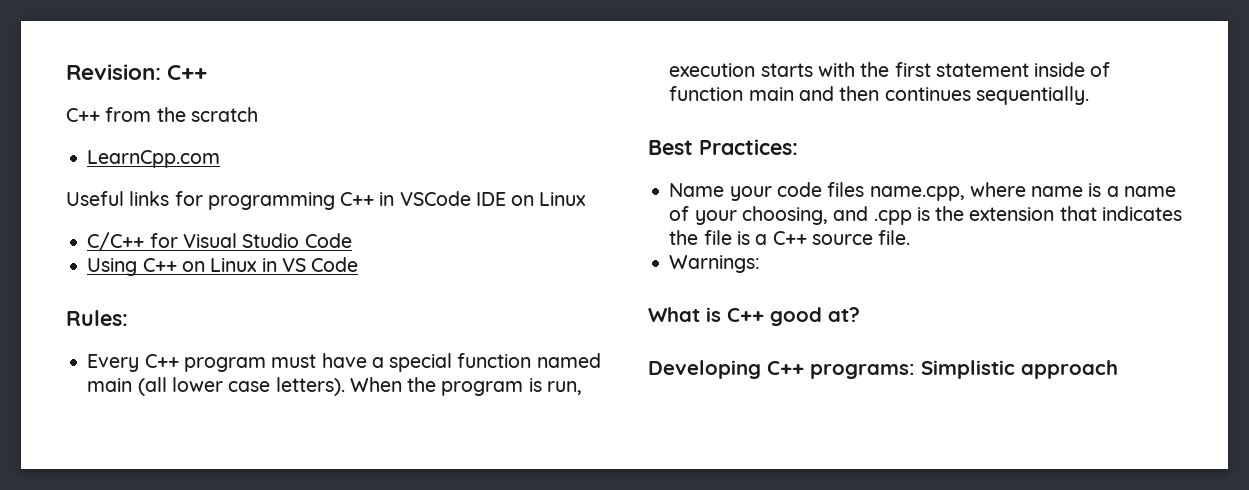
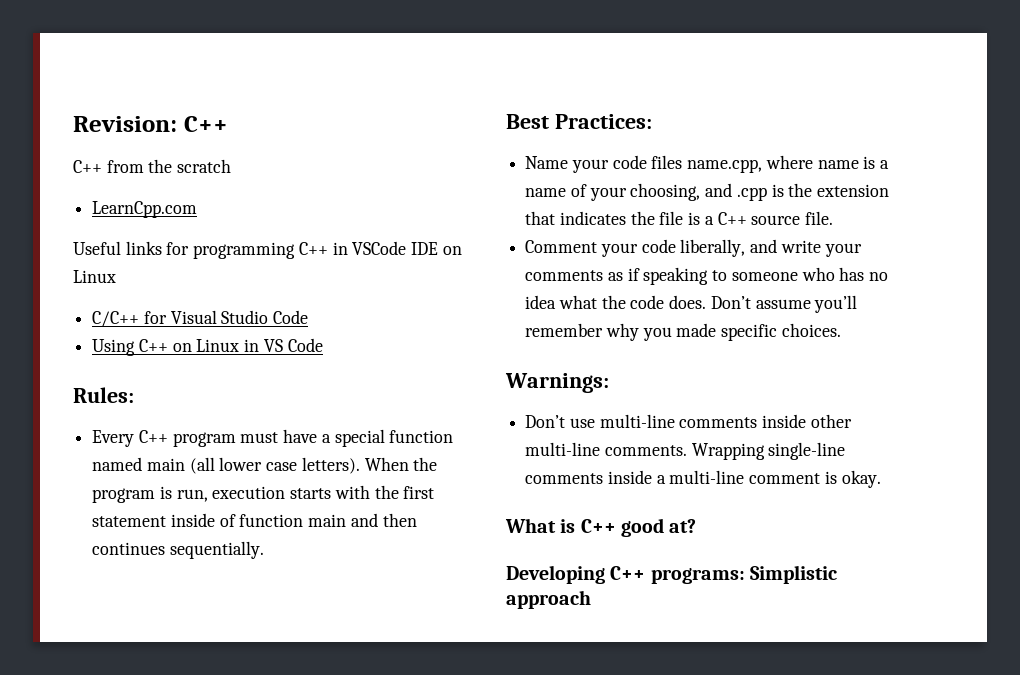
+ Comment your code liberally, and write your comments as if speaking to someone who has no idea what the code does. Don’t assume you’ll remember why you made specific choices.
  Warnings:
+ Don’t use multi-line comments inside other multi-line comments. Wrapping single-line comments inside a multi-line comment is okay.

